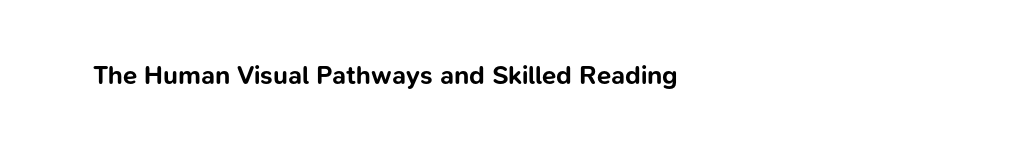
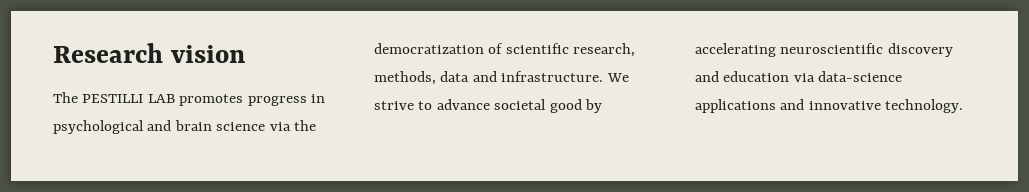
- The Human Visual Pathways and Skilled Reading
+ Research vision
+ The PESTILLI LAB promotes progress in psychological and brain science via the democratization of scientific research, methods, data and infrastructure. We strive to advance societal good by accelerating neuroscientific discovery and education via data-science applications and innovative technology.

